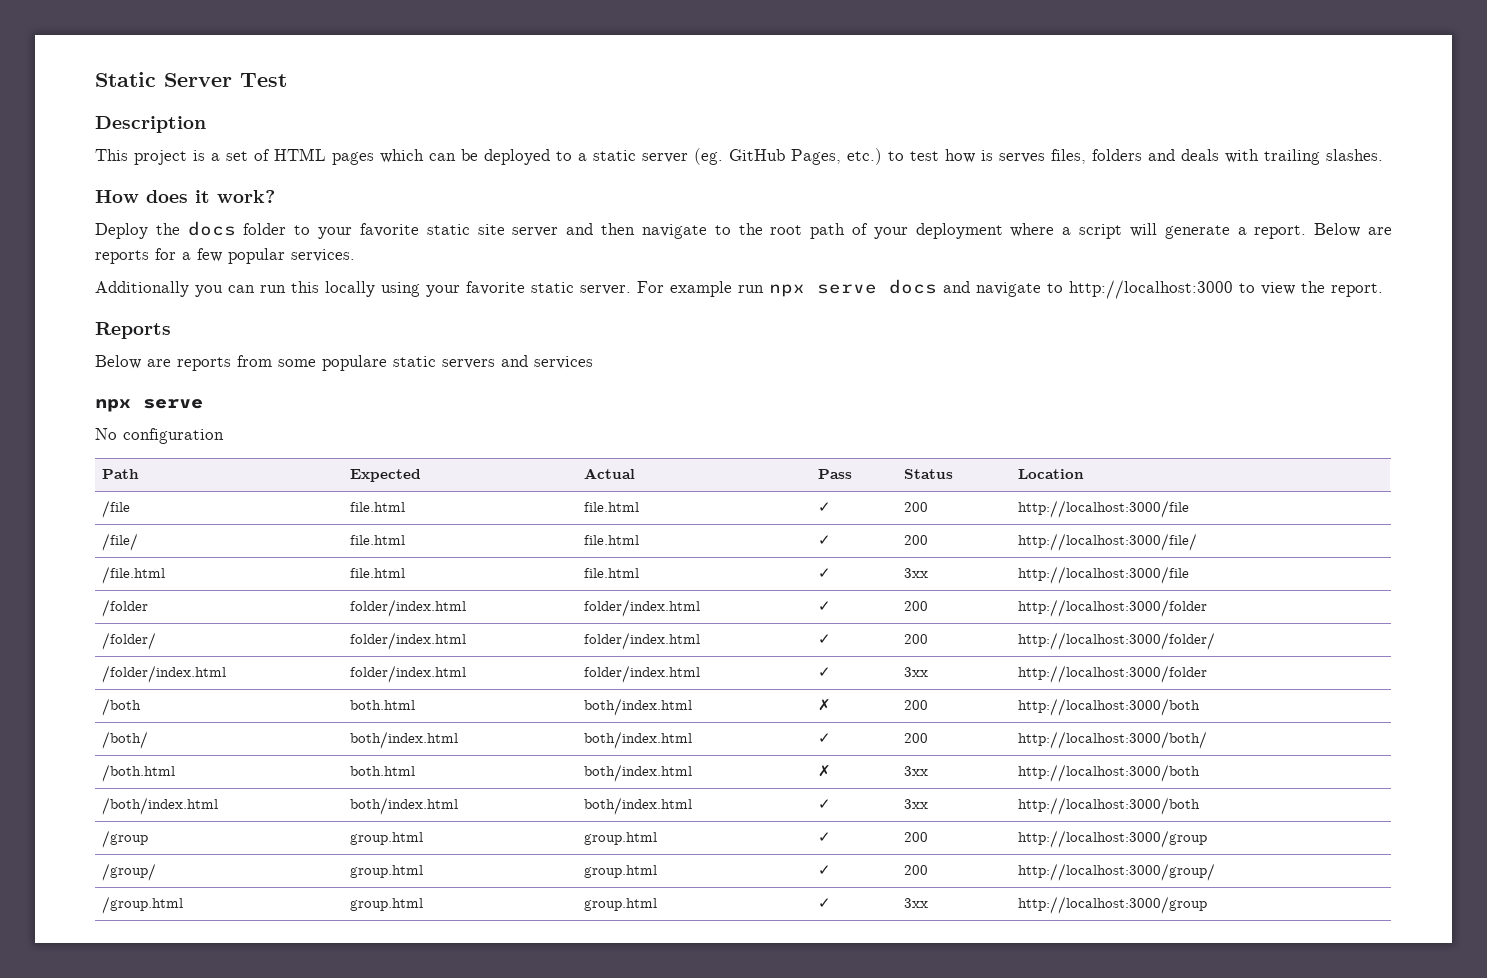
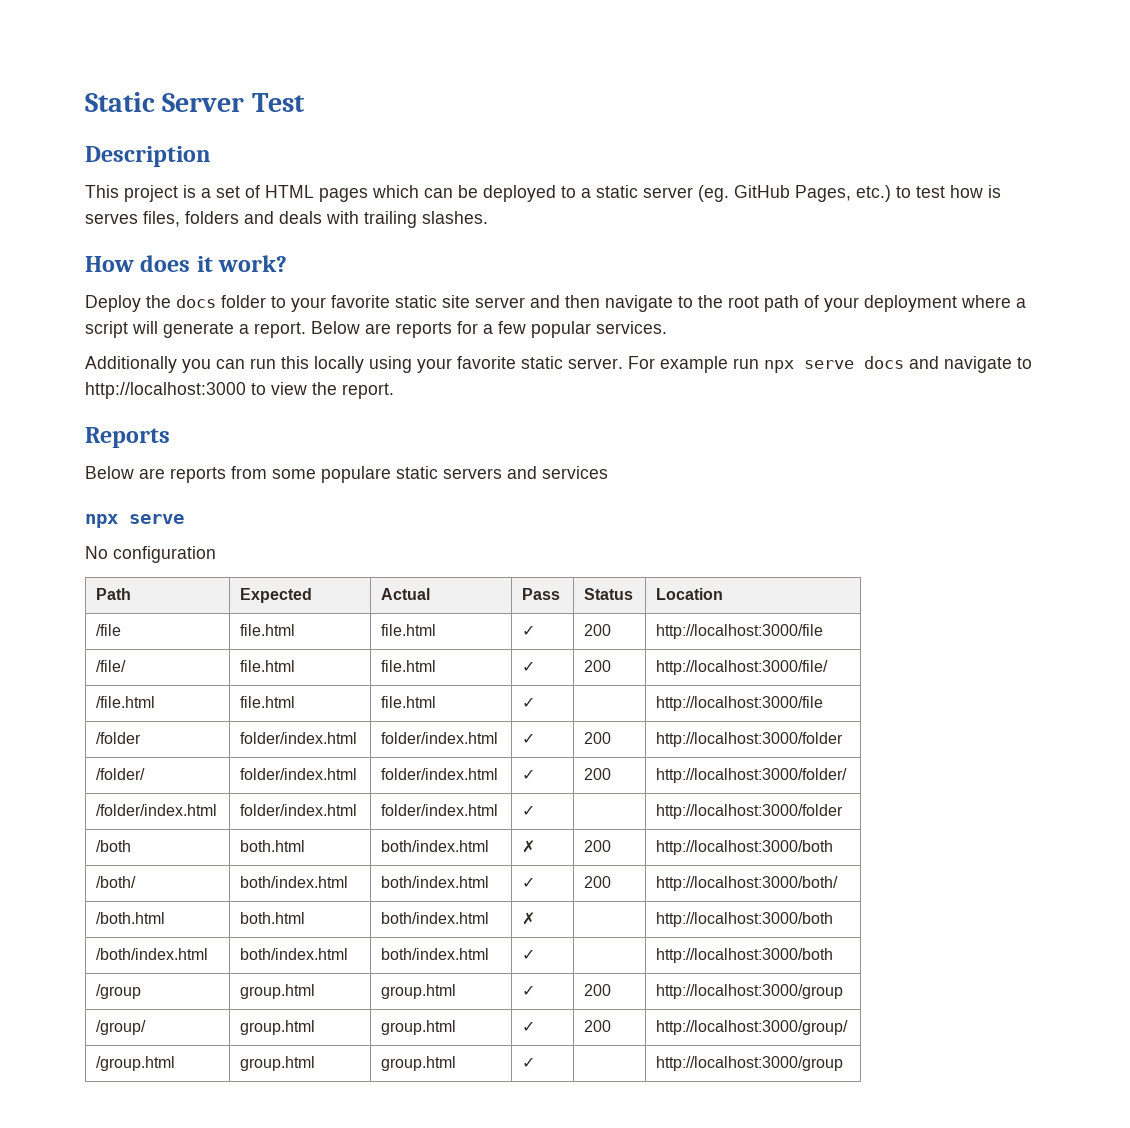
- /file.html | file.html | file.html | ✓ | 3xx | http://localhost:3000/file
+ /file.html | file.html | file.html | ✓ | | http://localhost:3000/file
- /folder/index.html | folder/index.html | folder/index.html | ✓ | 3xx | http://localhost:3000/folder
+ /folder/index.html | folder/index.html | folder/index.html | ✓ | | http://localhost:3000/folder
- /both.html | both.html | both/index.html | ✗ | 3xx | http://localhost:3000/both
+ /both.html | both.html | both/index.html | ✗ | | http://localhost:3000/both
- /both/index.html | both/index.html | both/index.html | ✓ | 3xx | http://localhost:3000/both
+ /both/index.html | both/index.html | both/index.html | ✓ | | http://localhost:3000/both
- /group.html | group.html | group.html | ✓ | 3xx | http://localhost:3000/group
+ /group.html | group.html | group.html | ✓ | | http://localhost:3000/group

